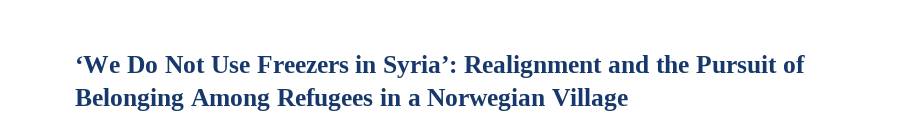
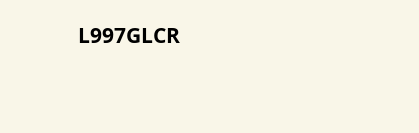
- ‘We Do Not Use Freezers in Syria’: Realignment and the Pursuit of Belonging Among Refugees in a Norwegian Village
+ L997GLCR

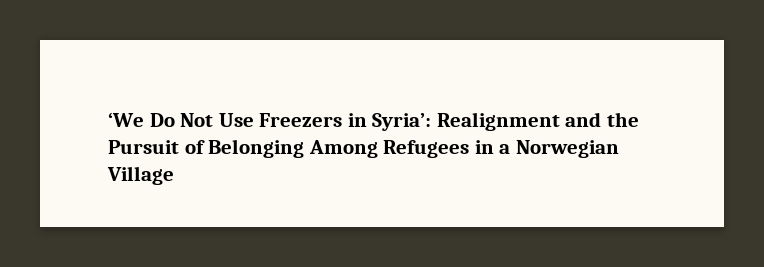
- L997GLCR
+ ‘We Do Not Use Freezers in Syria’: Realignment and the Pursuit of Belonging Among Refugees in a Norwegian Village

